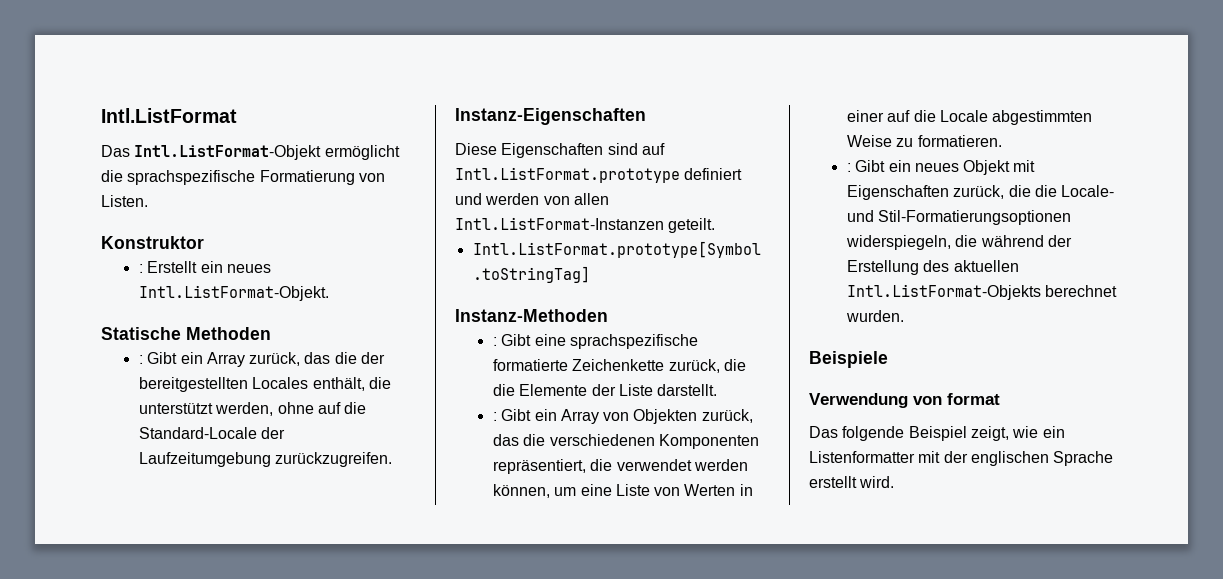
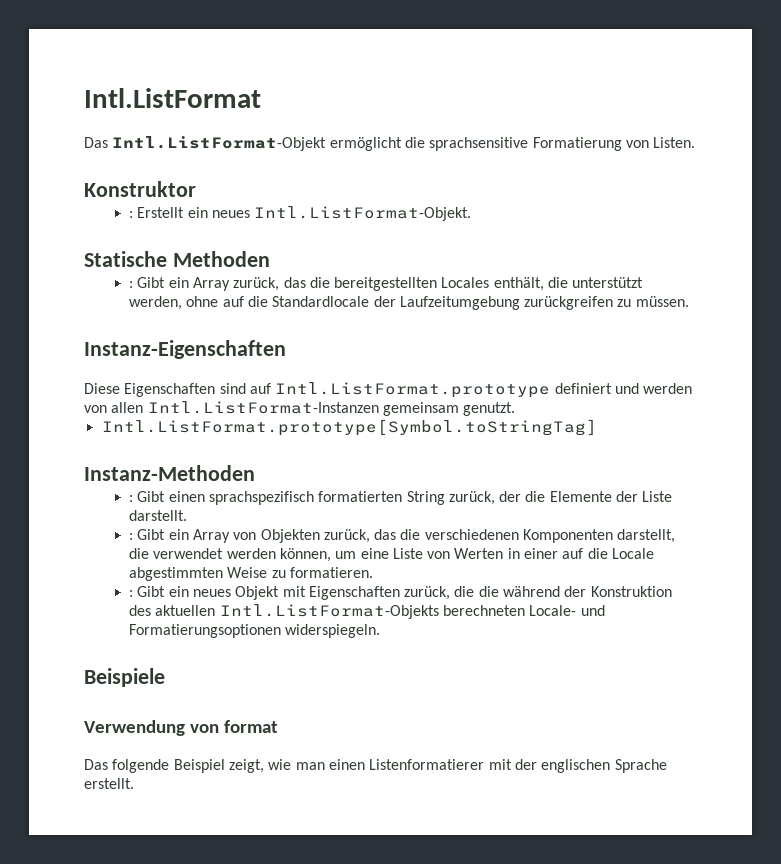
- Das Intl.ListFormat-Objekt ermöglicht die sprachspezifische Formatierung von Listen.
+ Das Intl.ListFormat-Objekt ermöglicht die sprachsensitive Formatierung von Listen.
- : Gibt ein Array zurück, das die der bereitgestellten Locales enthält, die unterstützt werden, ohne auf die Standard-Locale der Laufzeitumgebung zurückzugreifen.
+ : Gibt ein Array zurück, das die bereitgestellten Locales enthält, die unterstützt werden, ohne auf die Standardlocale der Laufzeitumgebung zurückgreifen zu müssen.
- Diese Eigenschaften sind auf Intl.ListFormat.prototype definiert und werden von allen Intl.ListFormat-Instanzen geteilt.
+ Diese Eigenschaften sind auf Intl.ListFormat.prototype definiert und werden von allen Intl.ListFormat-Instanzen gemeinsam genutzt.
- : Gibt eine sprachspezifische formatierte Zeichenkette zurück, die die Elemente der Liste darstellt.
+ : Gibt einen sprachspezifisch formatierten String zurück, der die Elemente der Liste darstellt.
- : Gibt ein Array von Objekten zurück, das die verschiedenen Komponenten repräsentiert, die verwendet werden können, um eine Liste von Werten in einer auf die Locale abgestimmten Weise zu formatieren.
+ : Gibt ein Array von Objekten zurück, das die verschiedenen Komponenten darstellt, die verwendet werden können, um eine Liste von Werten in einer auf die Locale abgestimmten Weise zu formatieren.
- : Gibt ein neues Objekt mit Eigenschaften zurück, die die Locale- und Stil-Formatierungsoptionen widerspiegeln, die während der Erstellung des aktuellen Intl.ListFormat-Objekts berechnet wurden.
+ : Gibt ein neues Objekt mit Eigenschaften zurück, die die während der Konstruktion des aktuellen Intl.ListFormat-Objekts berechneten Locale- und Formatierungsoptionen widerspiegeln.
- Das folgende Beispiel zeigt, wie ein Listenformatter mit der englischen Sprache erstellt wird.
+ Das folgende Beispiel zeigt, wie man einen Listenformatierer mit der englischen Sprache erstellt.

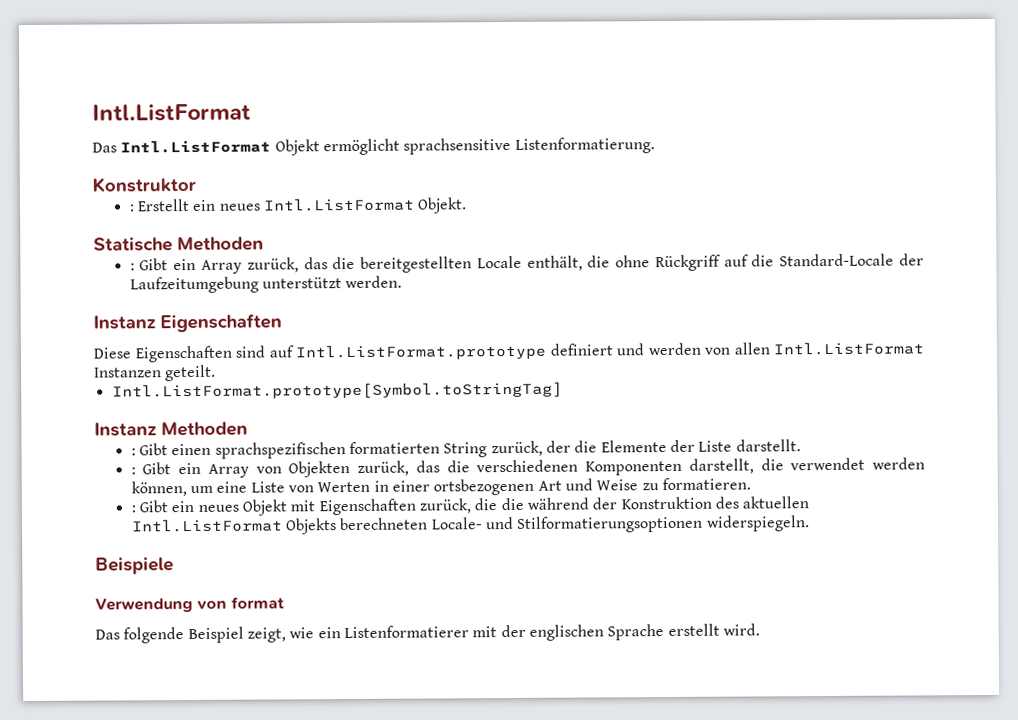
- Das Intl.ListFormat-Objekt ermöglicht die sprachsensitive Formatierung von Listen.
+ Das Intl.ListFormat Objekt ermöglicht sprachsensitive Listenformatierung.
- : Erstellt ein neues Intl.ListFormat-Objekt.
+ : Erstellt ein neues Intl.ListFormat Objekt.
- : Gibt ein Array zurück, das die bereitgestellten Locales enthält, die unterstützt werden, ohne auf die Standardlocale der Laufzeitumgebung zurückgreifen zu müssen.
- Instanz-Eigenschaften
+ : Gibt ein Array zurück, das die bereitgestellten Locale enthält, die ohne Rückgriff auf die Standard-Locale der Laufzeitumgebung unterstützt werden.
+ Instanz Eigenschaften
- Diese Eigenschaften sind auf Intl.ListFormat.prototype definiert und werden von allen Intl.ListFormat-Instanzen gemeinsam genutzt.
+ Diese Eigenschaften sind auf Intl.ListFormat.prototype definiert und werden von allen Intl.ListFormat Instanzen geteilt.
- Instanz-Methoden
+ Instanz Methoden
- : Gibt einen sprachspezifisch formatierten String zurück, der die Elemente der Liste darstellt.
+ : Gibt einen sprachspezifischen formatierten String zurück, der die Elemente der Liste darstellt.
- : Gibt ein Array von Objekten zurück, das die verschiedenen Komponenten darstellt, die verwendet werden können, um eine Liste von Werten in einer auf die Locale abgestimmten Weise zu formatieren.
+ : Gibt ein Array von Objekten zurück, das die verschiedenen Komponenten darstellt, die verwendet werden können, um eine Liste von Werten in einer ortsbezogenen Art und Weise zu formatieren.
- : Gibt ein neues Objekt mit Eigenschaften zurück, die die während der Konstruktion des aktuellen Intl.ListFormat-Objekts berechneten Locale- und Formatierungsoptionen widerspiegeln.
+ : Gibt ein neues Objekt mit Eigenschaften zurück, die die während der Konstruktion des aktuellen Intl.ListFormat Objekts berechneten Locale- und Stilformatierungsoptionen widerspiegeln.
- Das folgende Beispiel zeigt, wie man einen Listenformatierer mit der englischen Sprache erstellt.
+ Das folgende Beispiel zeigt, wie ein Listenformatierer mit der englischen Sprache erstellt wird.

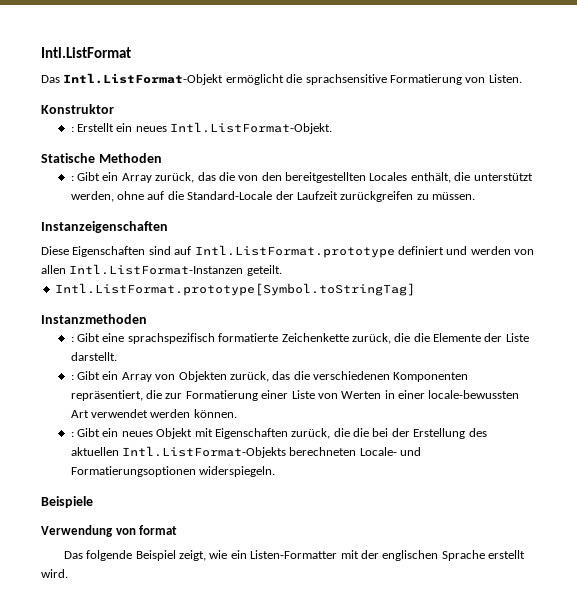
- Das Intl.ListFormat Objekt ermöglicht sprachsensitive Listenformatierung.
+ Das Intl.ListFormat-Objekt ermöglicht die sprachsensitive Formatierung von Listen.
- : Erstellt ein neues Intl.ListFormat Objekt.
+ : Erstellt ein neues Intl.ListFormat-Objekt.
- : Gibt ein Array zurück, das die bereitgestellten Locale enthält, die ohne Rückgriff auf die Standard-Locale der Laufzeitumgebung unterstützt werden.
- Instanz Eigenschaften
+ : Gibt ein Array zurück, das die von den bereitgestellten Locales enthält, die unterstützt werden, ohne auf die Standard-Locale der Laufzeit zurückgreifen zu müssen.
+ Instanzeigenschaften
- Diese Eigenschaften sind auf Intl.ListFormat.prototype definiert und werden von allen Intl.ListFormat Instanzen geteilt.
+ Diese Eigenschaften sind auf Intl.ListFormat.prototype definiert und werden von allen Intl.ListFormat-Instanzen geteilt.
- Instanz Methoden
- : Gibt einen sprachspezifischen formatierten String zurück, der die Elemente der Liste darstellt.
+ Instanzmethoden
+ : Gibt eine sprachspezifisch formatierte Zeichenkette zurück, die die Elemente der Liste darstellt.
- : Gibt ein Array von Objekten zurück, das die verschiedenen Komponenten darstellt, die verwendet werden können, um eine Liste von Werten in einer ortsbezogenen Art und Weise zu formatieren.
+ : Gibt ein Array von Objekten zurück, das die verschiedenen Komponenten repräsentiert, die zur Formatierung einer Liste von Werten in einer locale-bewussten Art verwendet werden können.
- : Gibt ein neues Objekt mit Eigenschaften zurück, die die während der Konstruktion des aktuellen Intl.ListFormat Objekts berechneten Locale- und Stilformatierungsoptionen widerspiegeln.
+ : Gibt ein neues Objekt mit Eigenschaften zurück, die die bei der Erstellung des aktuellen Intl.ListFormat-Objekts berechneten Locale- und Formatierungsoptionen widerspiegeln.
- Das folgende Beispiel zeigt, wie ein Listenformatierer mit der englischen Sprache erstellt wird.
+ Das folgende Beispiel zeigt, wie ein Listen-Formatter mit der englischen Sprache erstellt wird.

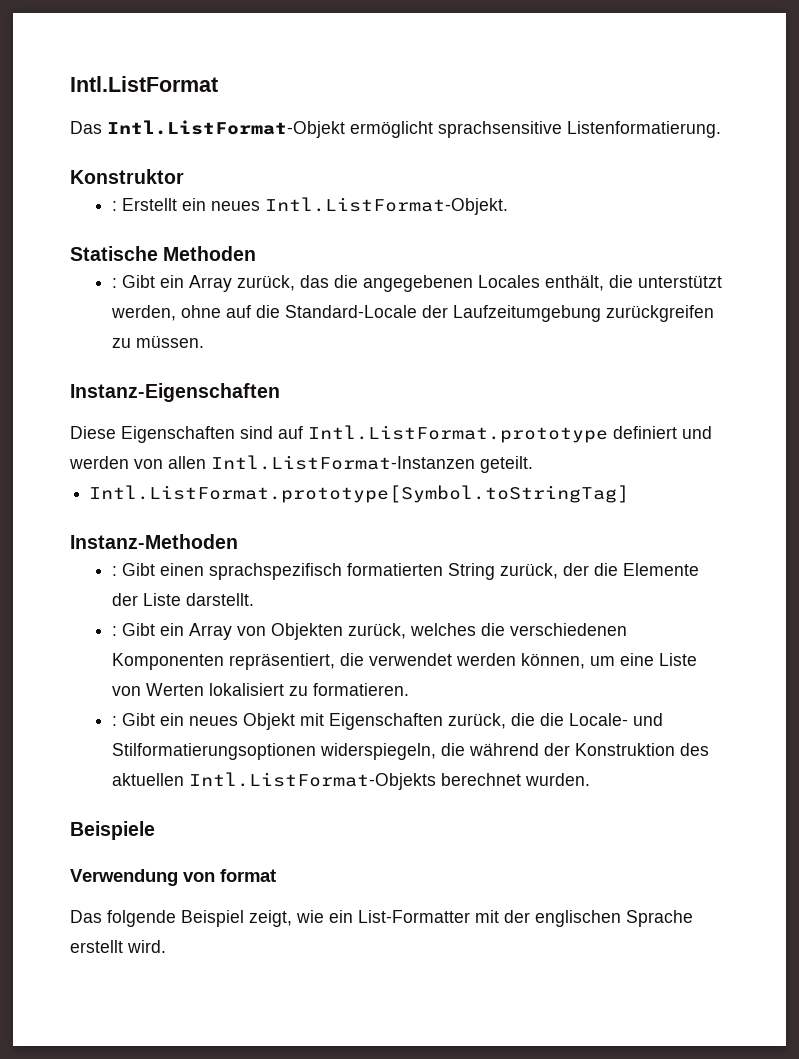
- Das Intl.ListFormat-Objekt ermöglicht die sprachsensitive Formatierung von Listen.
+ Das Intl.ListFormat-Objekt ermöglicht sprachsensitive Listenformatierung.
- : Gibt ein Array zurück, das die von den bereitgestellten Locales enthält, die unterstützt werden, ohne auf die Standard-Locale der Laufzeit zurückgreifen zu müssen.
+ : Gibt ein Array zurück, das die angegebenen Locales enthält, die unterstützt werden, ohne auf die Standard-Locale der Laufzeitumgebung zurückgreifen zu müssen.
- Instanzeigenschaften
+ Instanz-Eigenschaften
- Instanzmethoden
- : Gibt eine sprachspezifisch formatierte Zeichenkette zurück, die die Elemente der Liste darstellt.
+ Instanz-Methoden
+ : Gibt einen sprachspezifisch formatierten String zurück, der die Elemente der Liste darstellt.
- : Gibt ein Array von Objekten zurück, das die verschiedenen Komponenten repräsentiert, die zur Formatierung einer Liste von Werten in einer locale-bewussten Art verwendet werden können.
+ : Gibt ein Array von Objekten zurück, welches die verschiedenen Komponenten repräsentiert, die verwendet werden können, um eine Liste von Werten lokalisiert zu formatieren.
- : Gibt ein neues Objekt mit Eigenschaften zurück, die die bei der Erstellung des aktuellen Intl.ListFormat-Objekts berechneten Locale- und Formatierungsoptionen widerspiegeln.
+ : Gibt ein neues Objekt mit Eigenschaften zurück, die die Locale- und Stilformatierungsoptionen widerspiegeln, die während der Konstruktion des aktuellen Intl.ListFormat-Objekts berechnet wurden.
- Das folgende Beispiel zeigt, wie ein Listen-Formatter mit der englischen Sprache erstellt wird.
+ Das folgende Beispiel zeigt, wie ein List-Formatter mit der englischen Sprache erstellt wird.

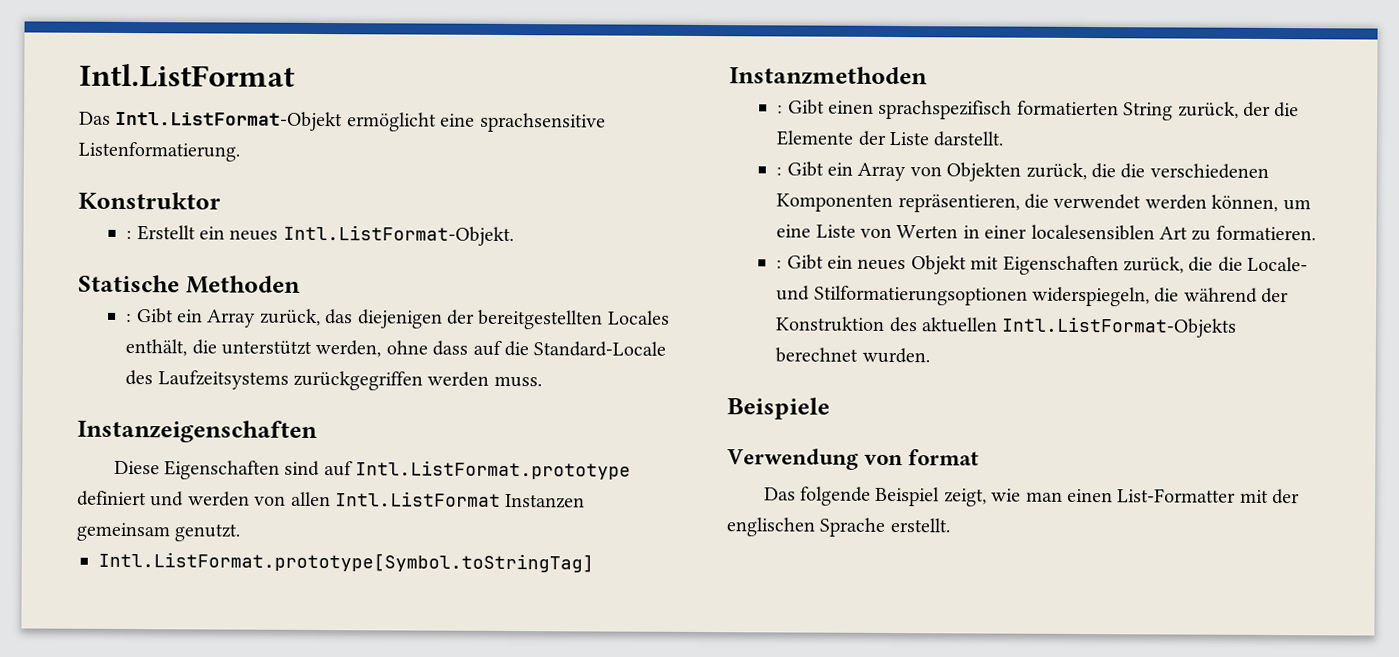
- Das Intl.ListFormat-Objekt ermöglicht sprachsensitive Listenformatierung.
+ Das Intl.ListFormat-Objekt ermöglicht eine sprachsensitive Listenformatierung.
- : Gibt ein Array zurück, das die angegebenen Locales enthält, die unterstützt werden, ohne auf die Standard-Locale der Laufzeitumgebung zurückgreifen zu müssen.
- Instanz-Eigenschaften
+ : Gibt ein Array zurück, das diejenigen der bereitgestellten Locales enthält, die unterstützt werden, ohne dass auf die Standard-Locale des Laufzeitsystems zurückgegriffen werden muss.
+ Instanzeigenschaften
- Diese Eigenschaften sind auf Intl.ListFormat.prototype definiert und werden von allen Intl.ListFormat-Instanzen geteilt.
+ Diese Eigenschaften sind auf Intl.ListFormat.prototype definiert und werden von allen Intl.ListFormat Instanzen gemeinsam genutzt.
- Instanz-Methoden
+ Instanzmethoden
- : Gibt ein Array von Objekten zurück, welches die verschiedenen Komponenten repräsentiert, die verwendet werden können, um eine Liste von Werten lokalisiert zu formatieren.
+ : Gibt ein Array von Objekten zurück, die die verschiedenen Komponenten repräsentieren, die verwendet werden können, um eine Liste von Werten in einer localesensiblen Art zu formatieren.
- Das folgende Beispiel zeigt, wie ein List-Formatter mit der englischen Sprache erstellt wird.
+ Das folgende Beispiel zeigt, wie man einen List-Formatter mit der englischen Sprache erstellt.

